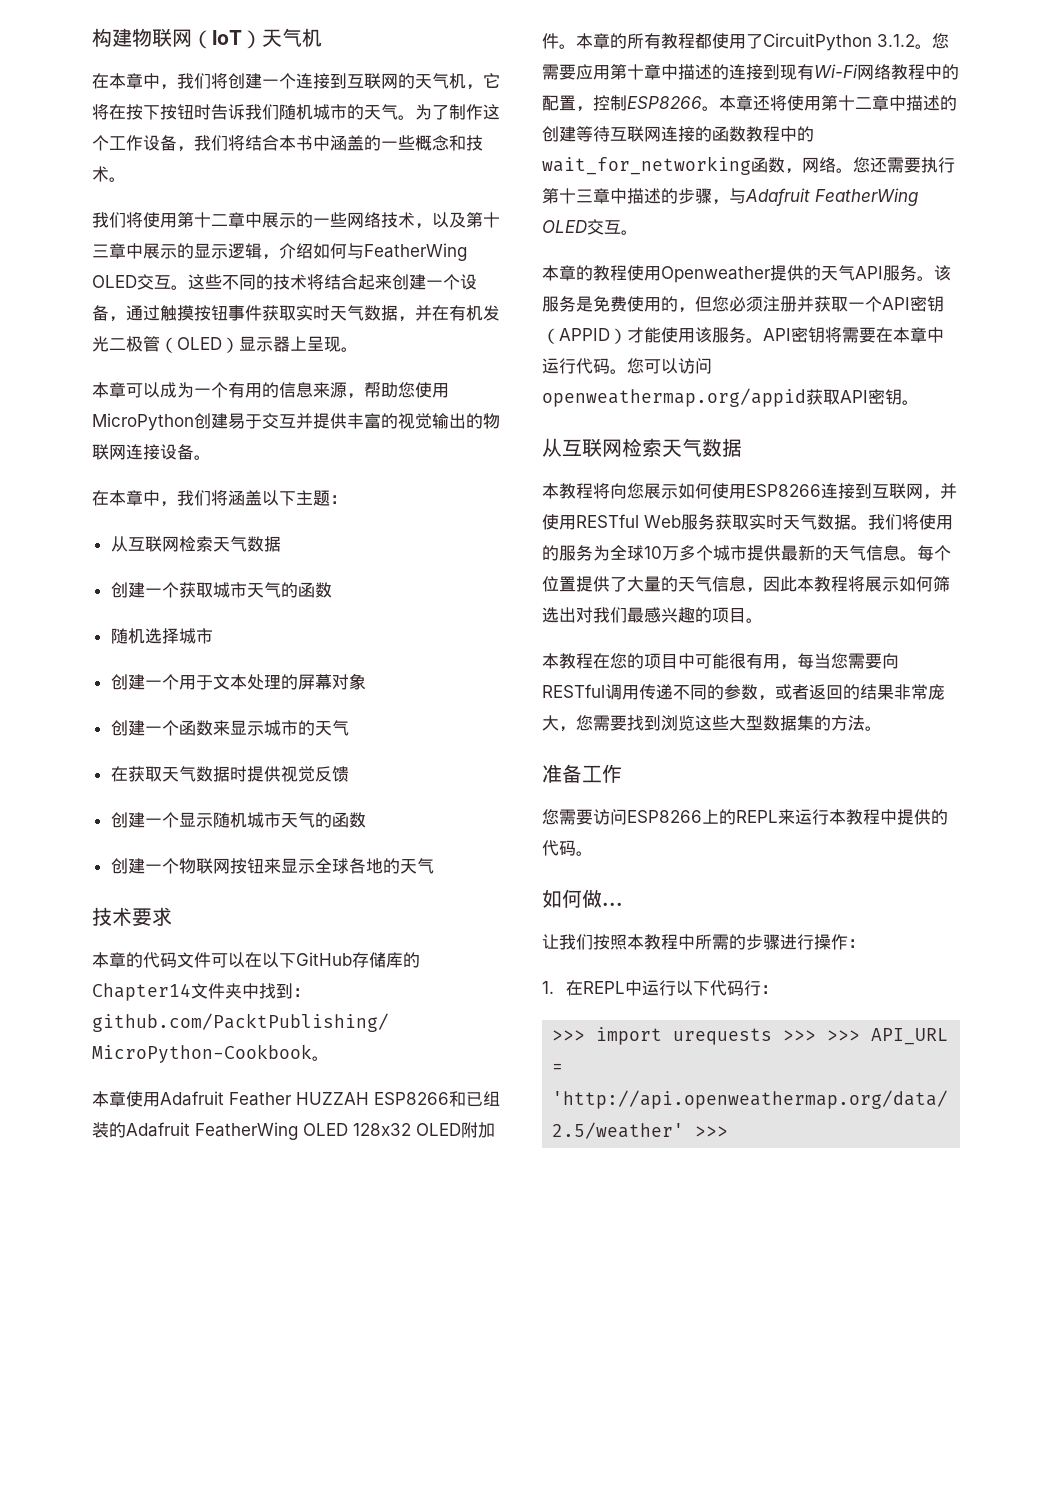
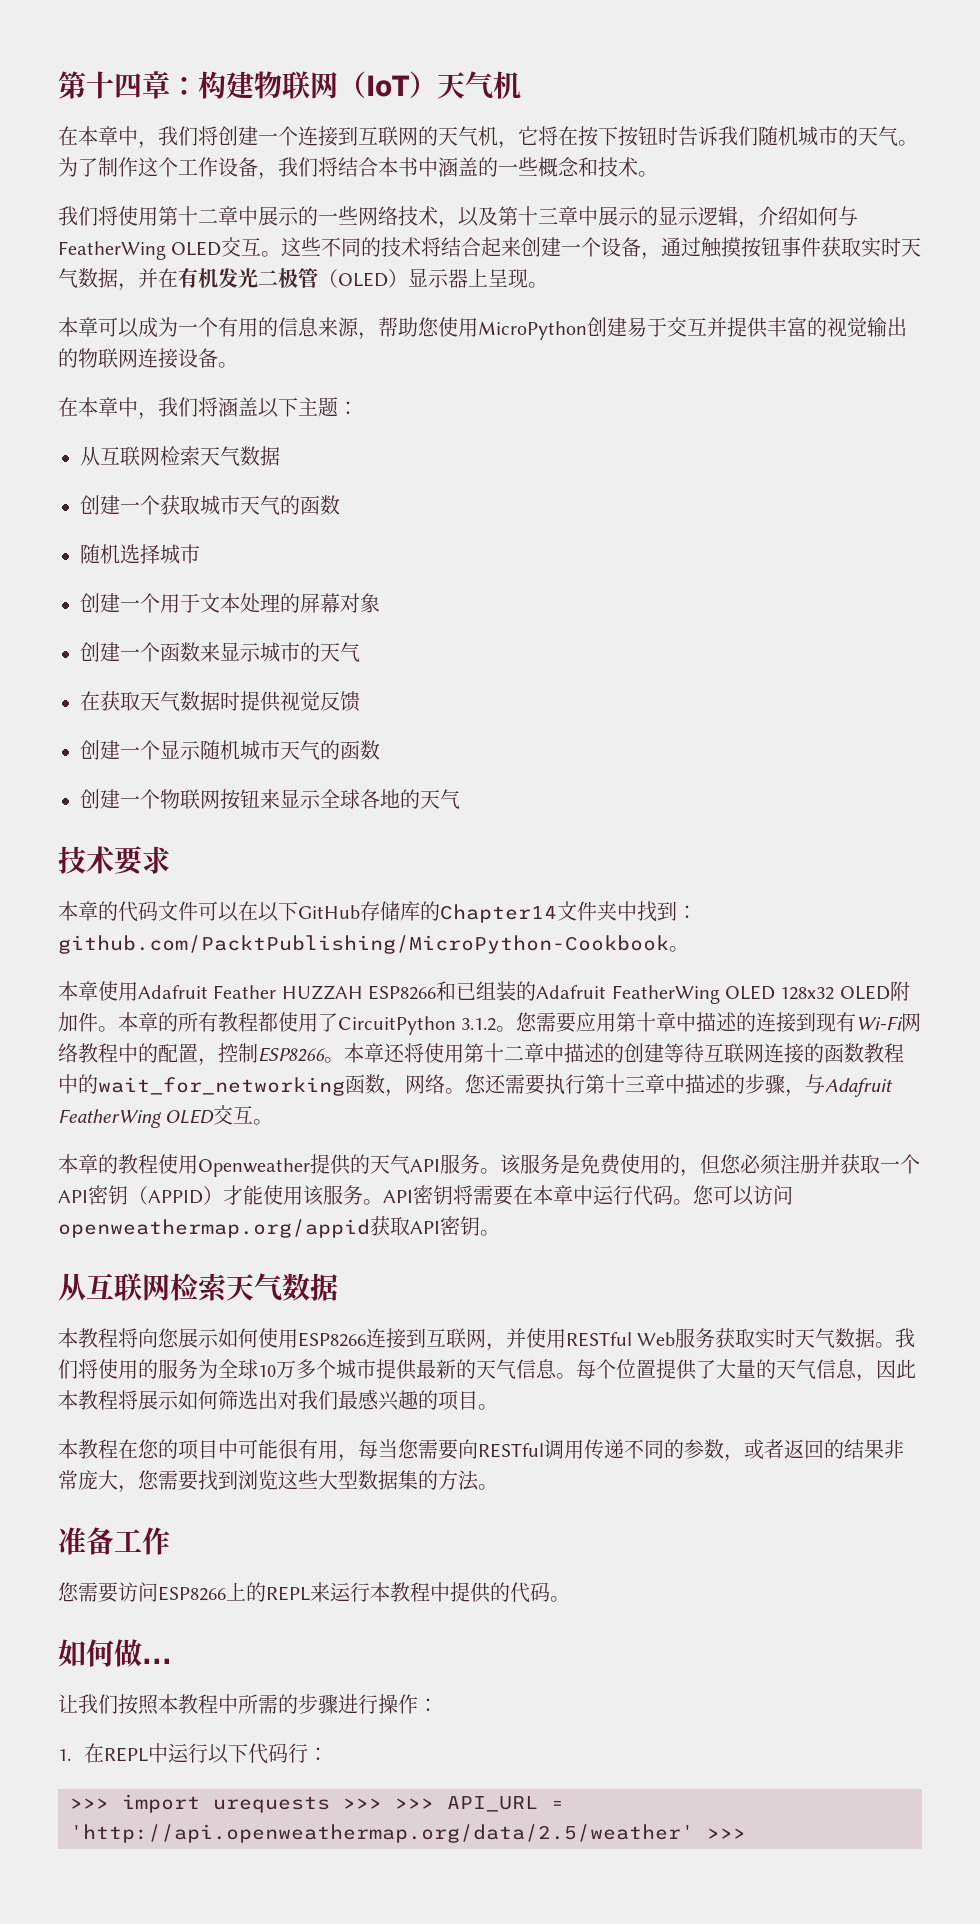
- 构建物联网（IoT）天气机
+ 第十四章：构建物联网（IoT）天气机

